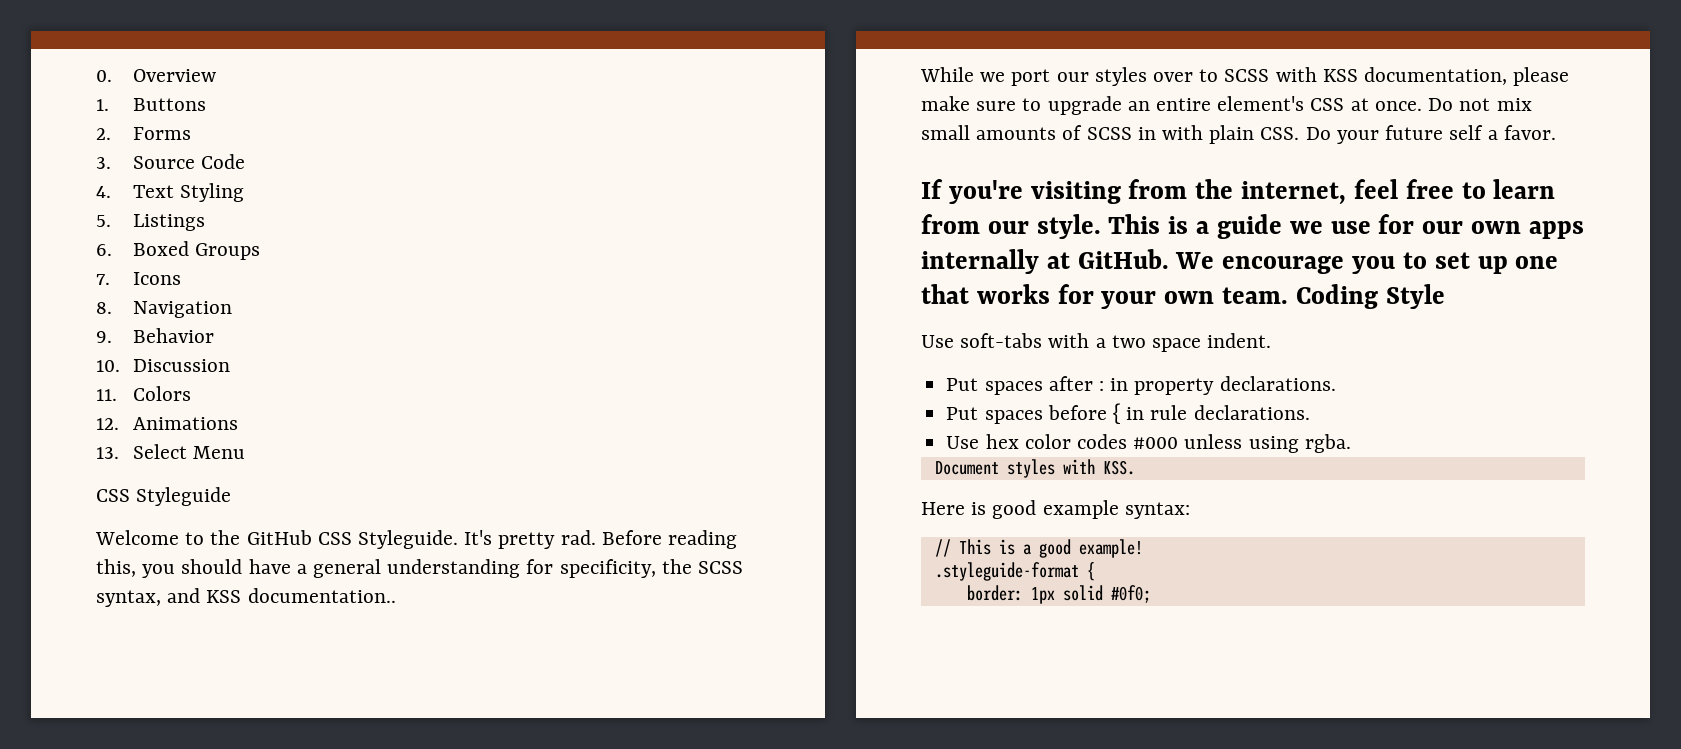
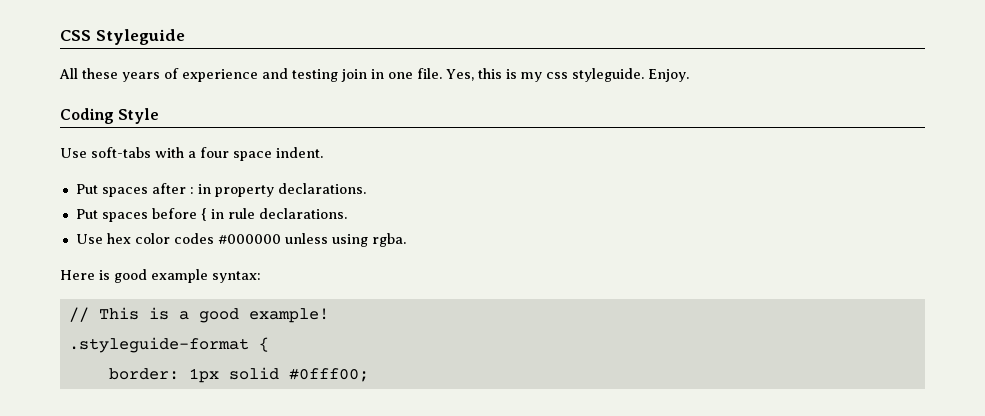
- 0. Overview
- 1. Buttons
- 2. Forms
- 3. Source Code
- 4. Text Styling
- 5. Listings
- 6. Boxed Groups
- 7. Icons
- 8. Navigation
- 9. Behavior
- 10. Discussion
- 11. Colors
- 12. Animations
- 13. Select Menu
  CSS Styleguide
- Welcome to the GitHub CSS Styleguide. It's pretty rad. Before reading this, you should have a general understanding for specificity, the SCSS syntax, and KSS documentation..
- While we port our styles over to SCSS with KSS documentation, please make sure to upgrade an entire element's CSS at once. Do not mix small amounts of SCSS in with plain CSS. Do your future self a favor.
- If you're visiting from the internet, feel free to learn from our style. This is a guide we use for our own apps internally at GitHub. We encourage you to set up one that works for your own team. Coding Style
+ All these years of experience and testing join in one file. Yes, this is my css styleguide. Enjoy.
+ Coding Style
- Use soft-tabs with a two space indent.
+ Use soft-tabs with a four space indent.
- Use hex color codes #000 unless using rgba.
+ Use hex color codes #000000 unless using rgba.
- Document styles with KSS.
- border: 1px solid #0f0;
+ border: 1px solid #0fff00;

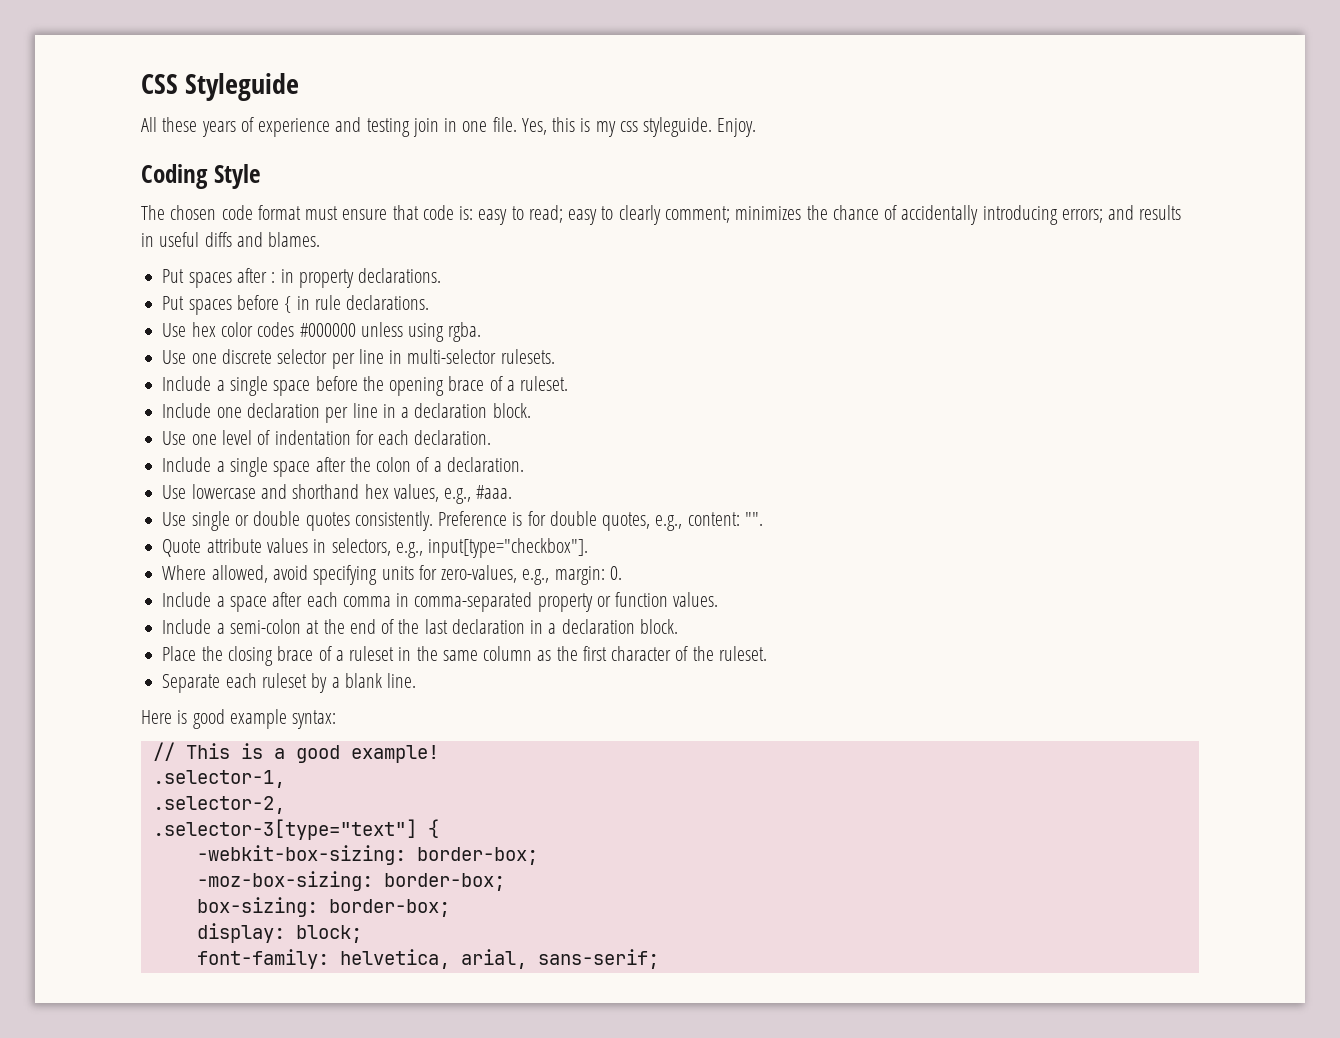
- Use soft-tabs with a four space indent.
+ The chosen code format must ensure that code is: easy to read; easy to clearly comment; minimizes the chance of accidentally introducing errors; and results in useful diffs and blames.
+ Use one discrete selector per line in multi-selector rulesets.
+ Include a single space before the opening brace of a ruleset.
+ Include one declaration per line in a declaration block.
+ Use one level of indentation for each declaration.
+ Include a single space after the colon of a declaration.
+ Use lowercase and shorthand hex values, e.g., #aaa.
+ Use single or double quotes consistently. Preference is for double quotes, e.g., content: "".
+ Quote attribute values in selectors, e.g., input[type="checkbox"].
+ Where allowed, avoid specifying units for zero-values, e.g., margin: 0.
+ Include a space after each comma in comma-separated property or function values.
+ Include a semi-colon at the end of the last declaration in a declaration block.
+ Place the closing brace of a ruleset in the same column as the first character of the ruleset.
+ Separate each ruleset by a blank line.
- .styleguide-format {
- border: 1px solid #0fff00;
+ .selector-1,
+ .selector-2,
+ .selector-3[type="text"] {
+ -webkit-box-sizing: border-box;
+ -moz-box-sizing: border-box;
+ box-sizing: border-box;
+ display: block;
+ font-family: helvetica, arial, sans-serif;

